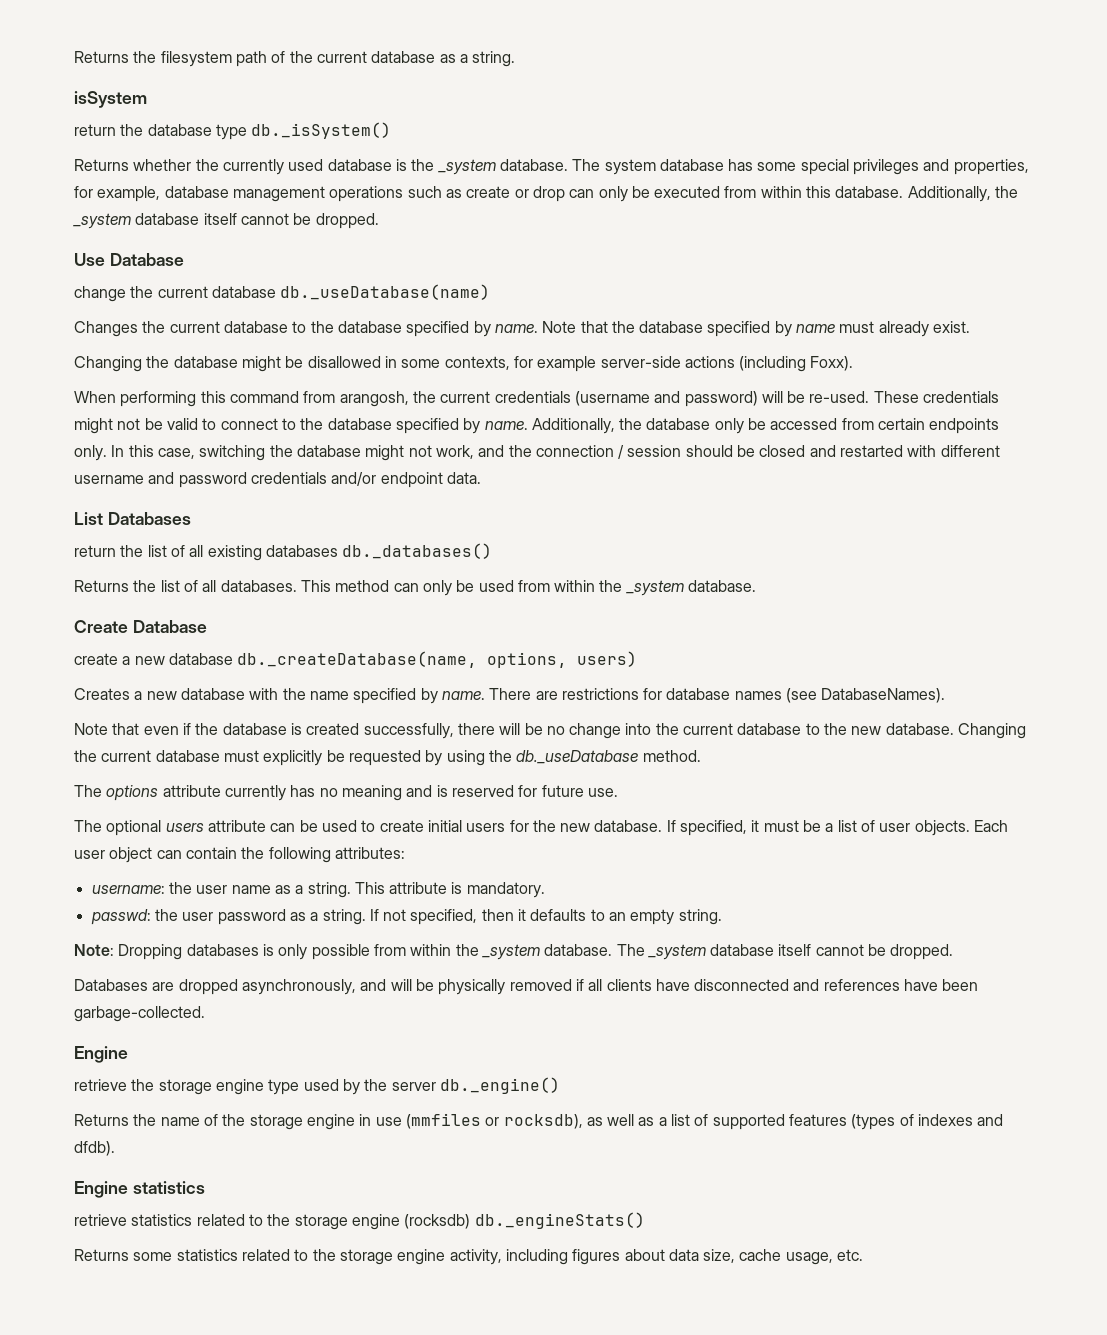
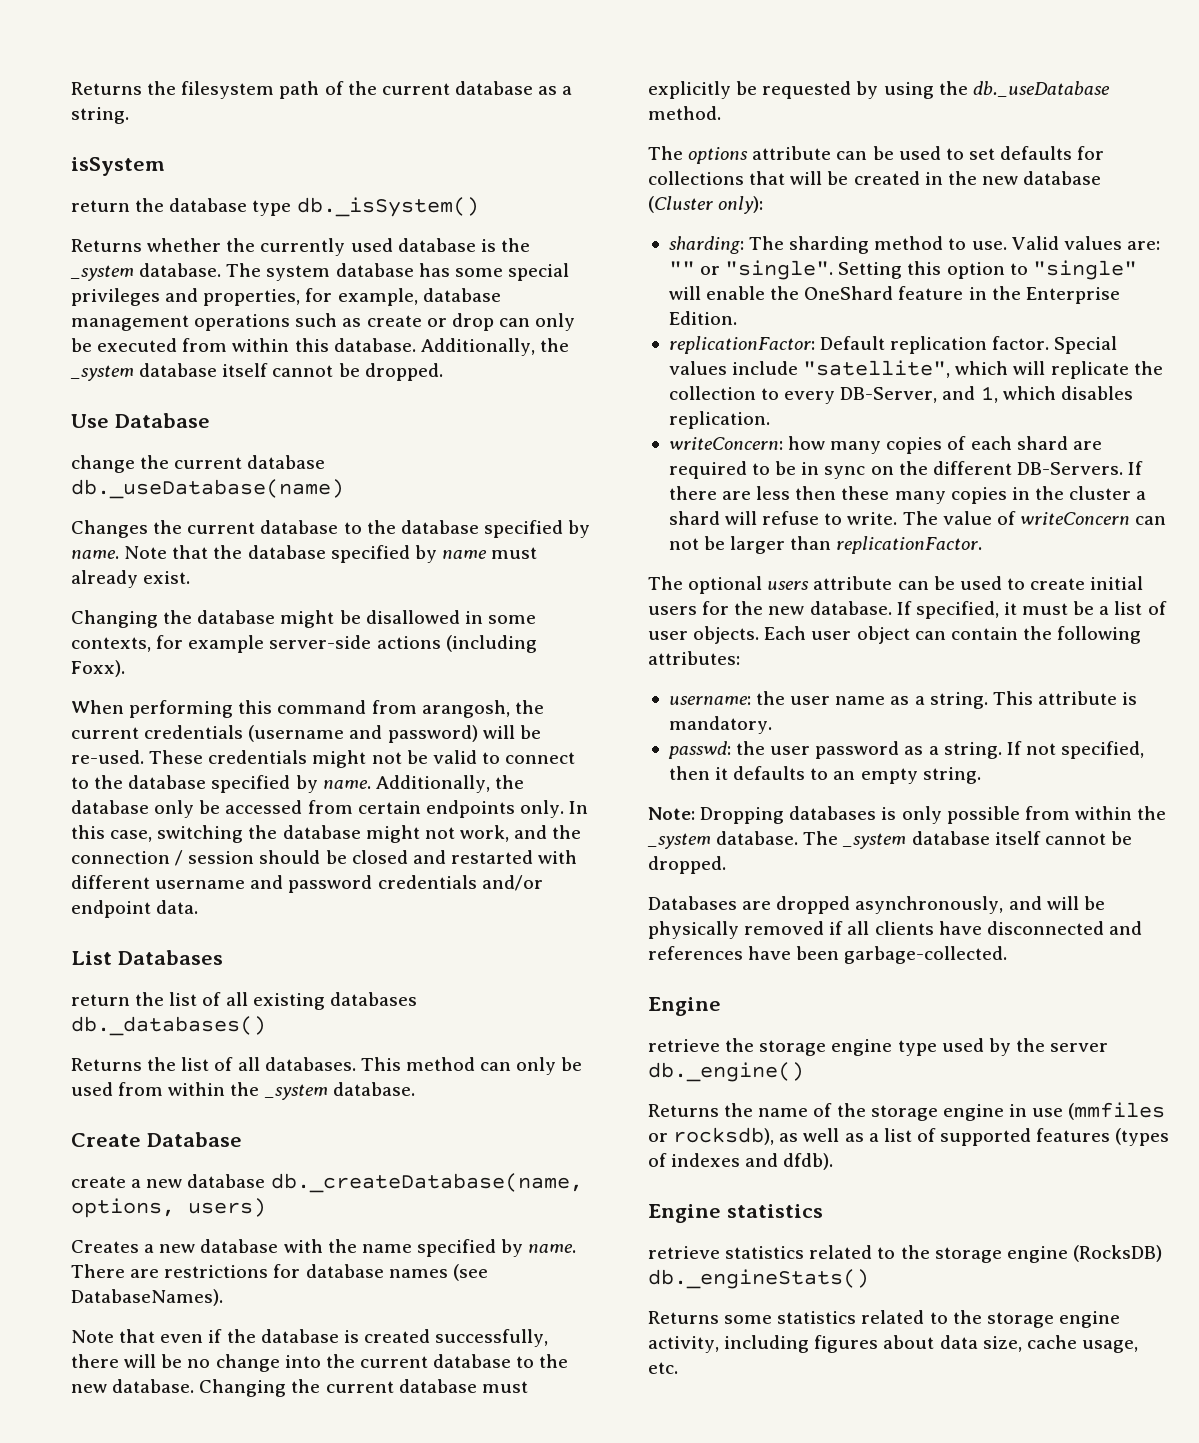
- The options attribute currently has no meaning and is reserved for future use.
+ The options attribute can be used to set defaults for collections that will be created in the new database (Cluster only):
+ sharding: The sharding method to use. Valid values are: "" or "single". Setting this option to "single" will enable the OneShard feature in the Enterprise Edition.
+ replicationFactor: Default replication factor. Special values include "satellite", which will replicate the collection to every DB-Server, and 1, which disables replication.
+ writeConcern: how many copies of each shard are required to be in sync on the different DB-Servers. If there are less then these many copies in the cluster a shard will refuse to write. The value of writeConcern can not be larger than replicationFactor.
- retrieve statistics related to the storage engine (rocksdb) db._engineStats()
+ retrieve statistics related to the storage engine (RocksDB) db._engineStats()

